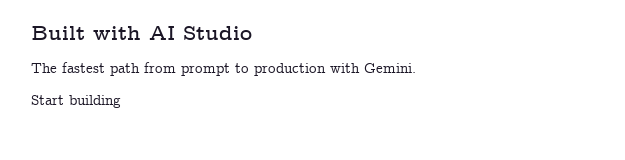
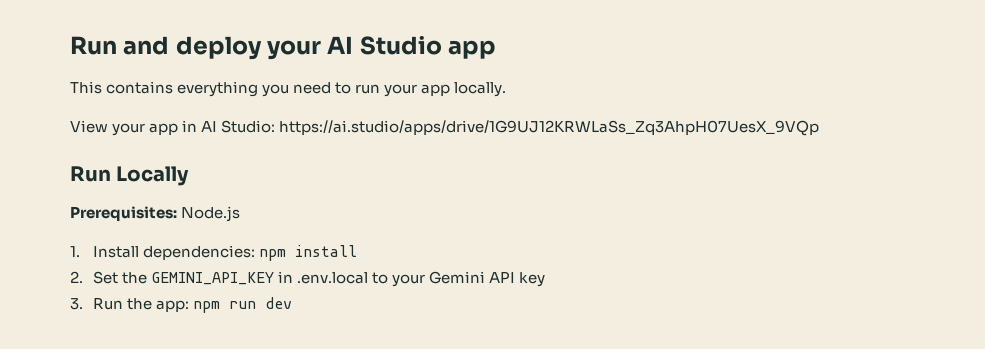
- Built with AI Studio
- The fastest path from prompt to production with Gemini.
- Start building
+ Run and deploy your AI Studio app
+ This contains everything you need to run your app locally.
+ View your app in AI Studio: https://ai.studio/apps/drive/1G9UJ12KRWLaSs_Zq3AhpH07UesX_9VQp
+ Run Locally
+ Prerequisites: Node.js
+ 1. Install dependencies: npm install
+ 2. Set the GEMINI_API_KEY in .env.local to your Gemini API key
+ 3. Run the app: npm run dev

